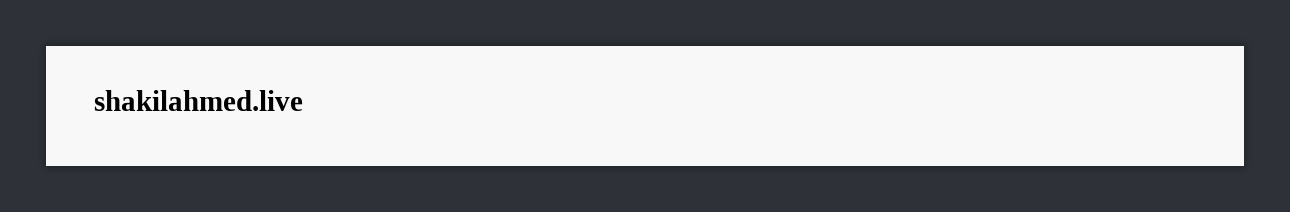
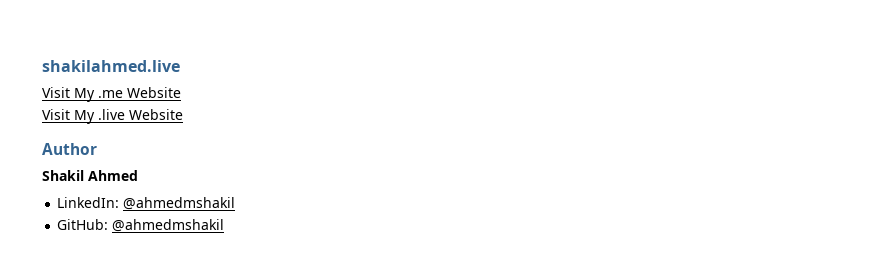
+ Visit My .me Website
+ Visit My .live Website
+ Author
+ Shakil Ahmed
+ LinkedIn: @ahmedmshakil
+ GitHub: @ahmedmshakil

